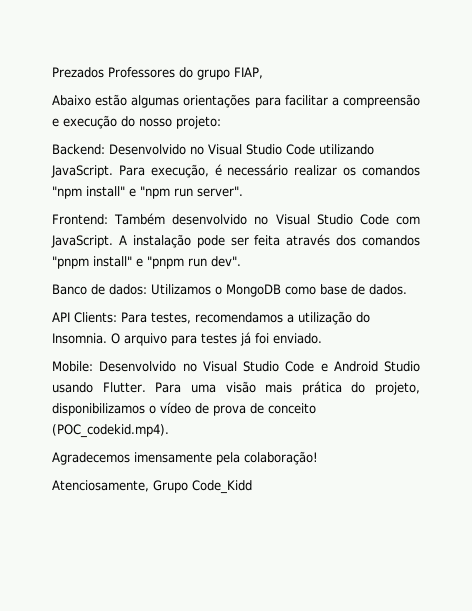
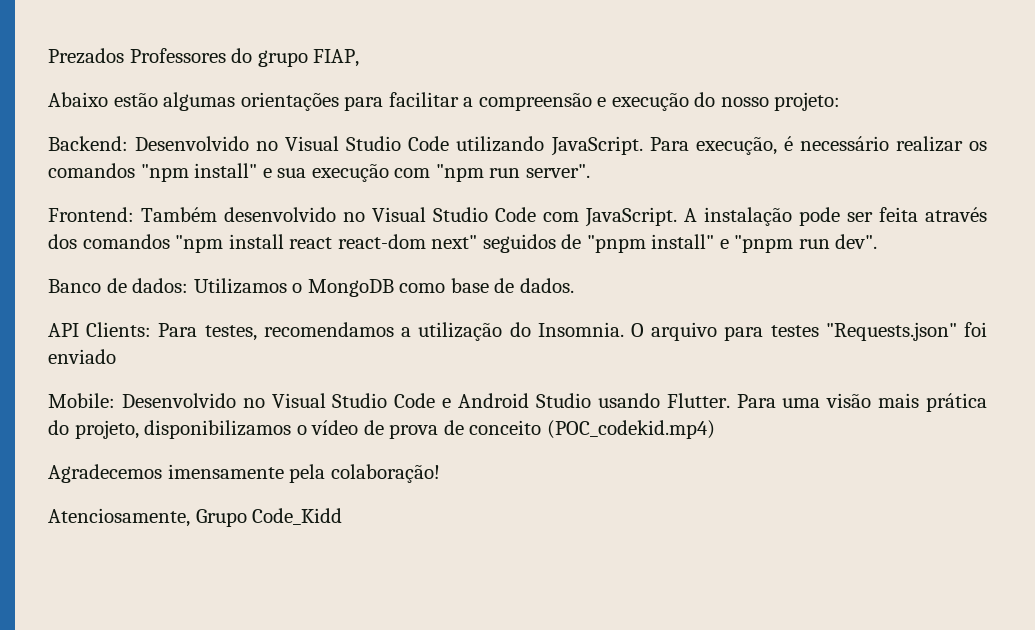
- Para execução, é necessário realizar os comandos "npm install" e "npm run server".
+ Para execução, é necessário realizar os comandos "npm install" e sua execução com "npm run server".
- A instalação pode ser feita através dos comandos "pnpm install" e "pnpm run dev".
+ A instalação pode ser feita através dos comandos "npm install react react-dom next" seguidos de "pnpm install" e "pnpm run dev".
- O arquivo para testes já foi enviado.
+ O arquivo para testes "Requests.json" foi enviado
- Para uma visão mais prática do projeto, disponibilizamos o vídeo de prova de conceito (POC_codekid.mp4).
+ Para uma visão mais prática do projeto, disponibilizamos o vídeo de prova de conceito (POC_codekid.mp4)

